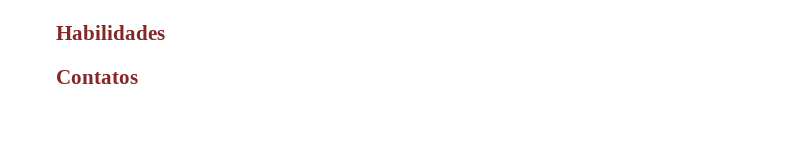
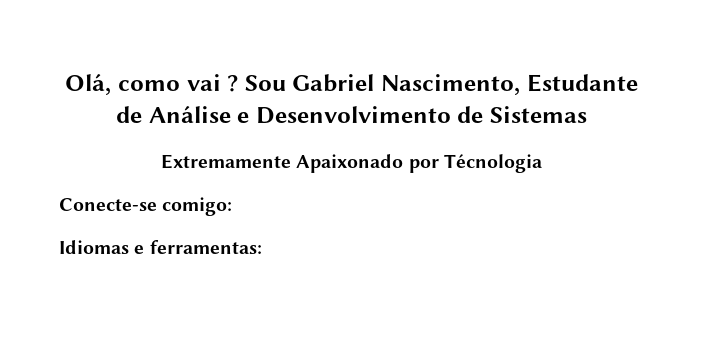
- Habilidades
- Contatos
+ Olá, como vai ? Sou Gabriel Nascimento, Estudante de Análise e Desenvolvimento de Sistemas
+ Extremamente Apaixonado por Técnologia
+ Conecte-se comigo:
+ Idiomas e ferramentas:

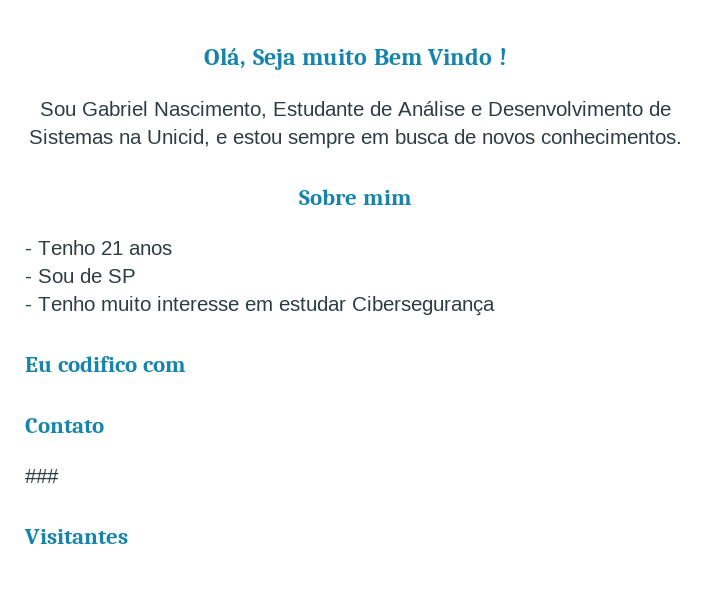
- Olá, como vai ? Sou Gabriel Nascimento, Estudante de Análise e Desenvolvimento de Sistemas
- Extremamente Apaixonado por Técnologia
- Conecte-se comigo:
- Idiomas e ferramentas:
+ Olá, Seja muito Bem Vindo !
+ Sou Gabriel Nascimento, Estudante de Análise e Desenvolvimento de Sistemas na Unicid, e estou sempre em busca de novos conhecimentos.
+ Sobre mim
+ - Tenho 21 anos
+ - Sou de SP
+ - Tenho muito interesse em estudar Cibersegurança
+ Eu codifico com
+ Contato
+ ###
+ Visitantes

